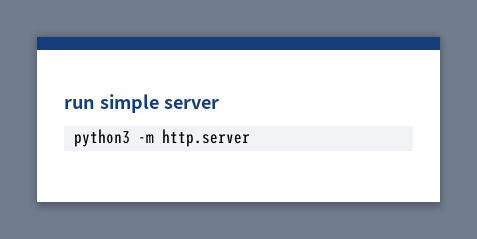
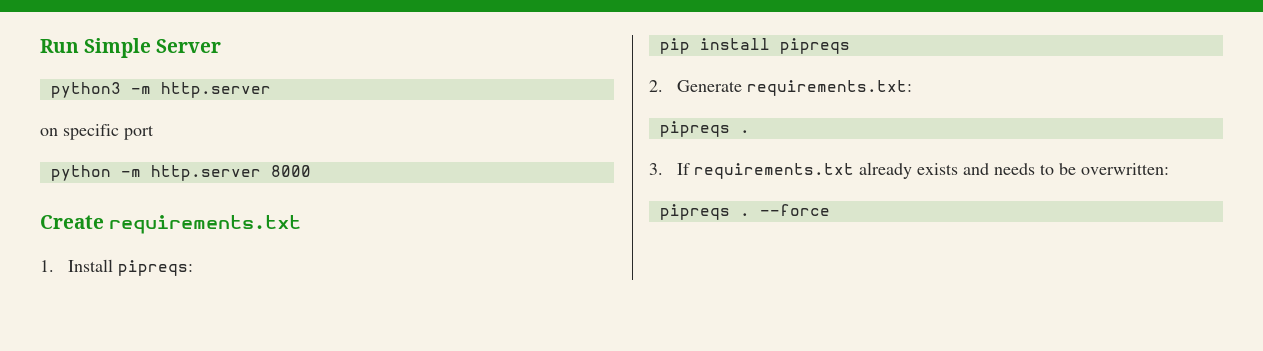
- run simple server
+ Run Simple Server
+ on specific port
+ python -m http.server 8000
+ Create requirements.txt
+ 1. Install pipreqs:
+ pip install pipreqs
+ 2. Generate requirements.txt:
+ pipreqs .
+ 3. If requirements.txt already exists and needs to be overwritten:
+ pipreqs . --force

